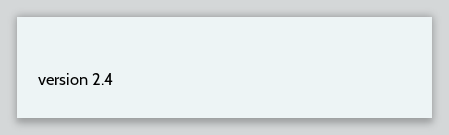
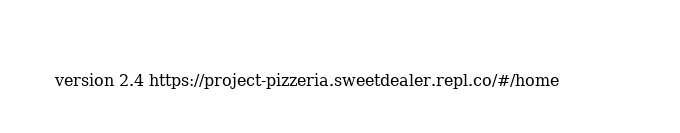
- version 2.4
+ version 2.4 https://project-pizzeria.sweetdealer.repl.co/#/home

